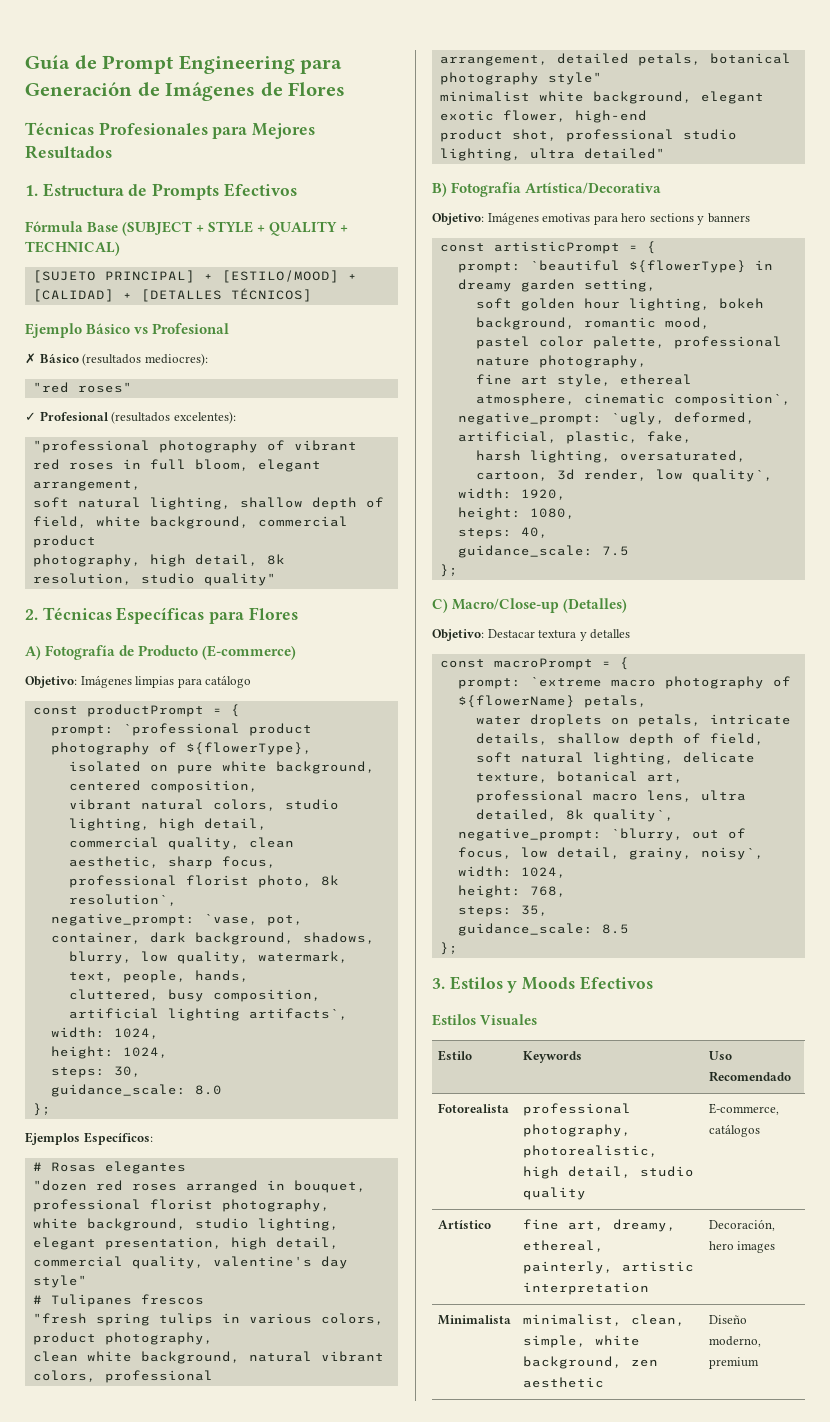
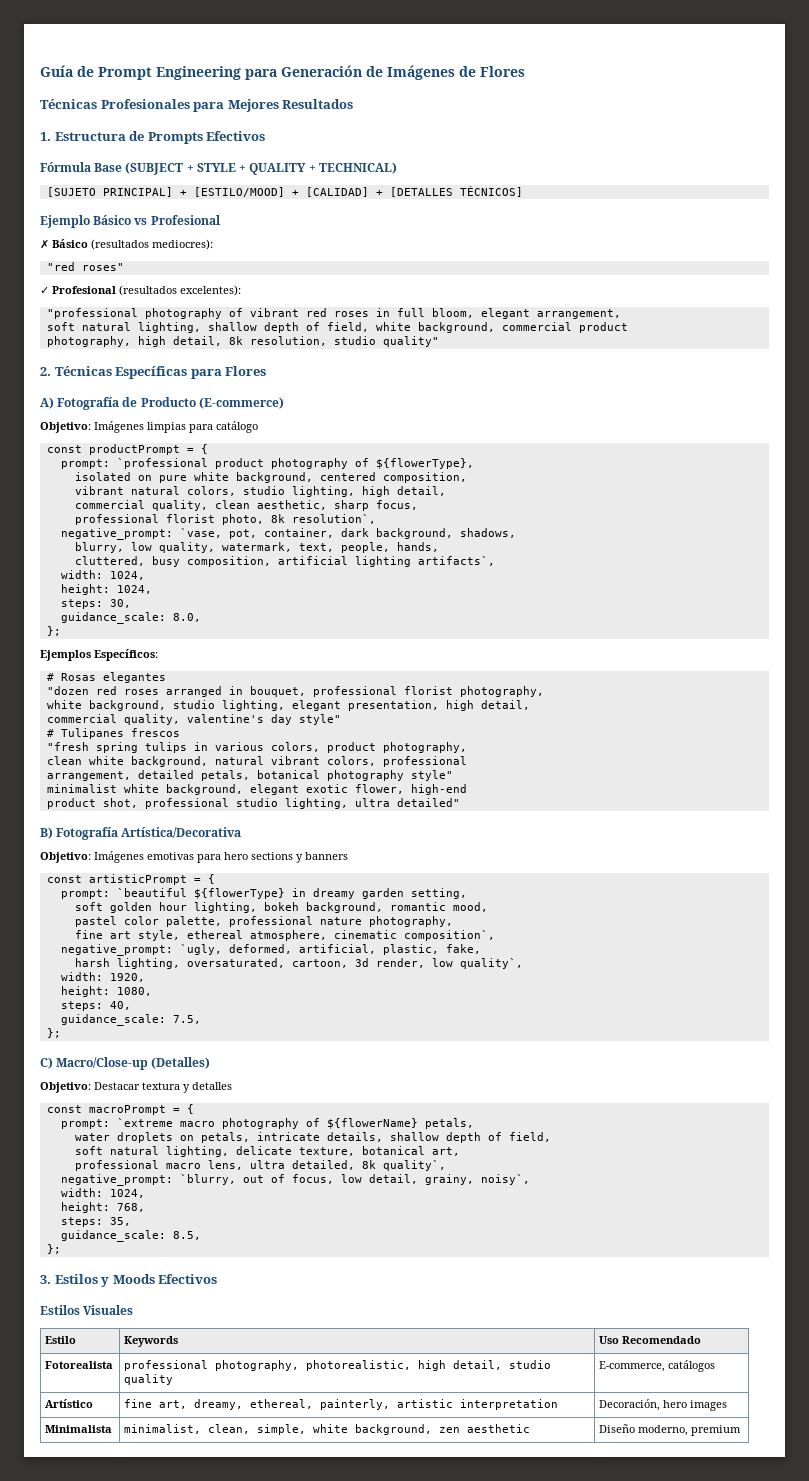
- guidance_scale: 8.0
+ guidance_scale: 8.0,
- guidance_scale: 7.5
+ guidance_scale: 7.5,
- guidance_scale: 8.5
+ guidance_scale: 8.5,

